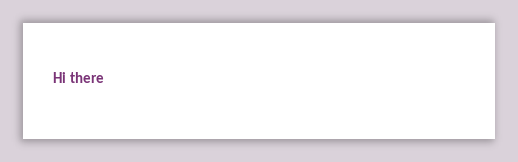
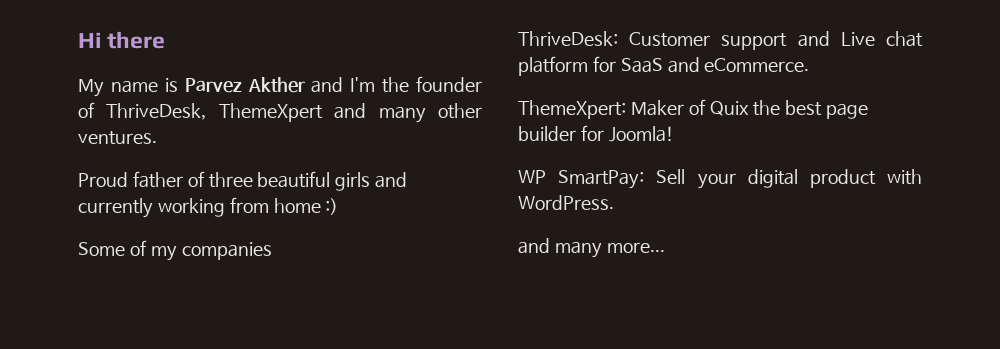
+ My name is Parvez Akther and I'm the founder of ThriveDesk, ThemeXpert and many other ventures.
+ Proud father of three beautiful girls and currently working from home :)
+ Some of my companies
+ ThriveDesk: Customer support and Live chat platform for SaaS and eCommerce.
+ ThemeXpert: Maker of Quix the best page builder for Joomla!
+ WP SmartPay: Sell your digital product with WordPress.
+ and many more...

